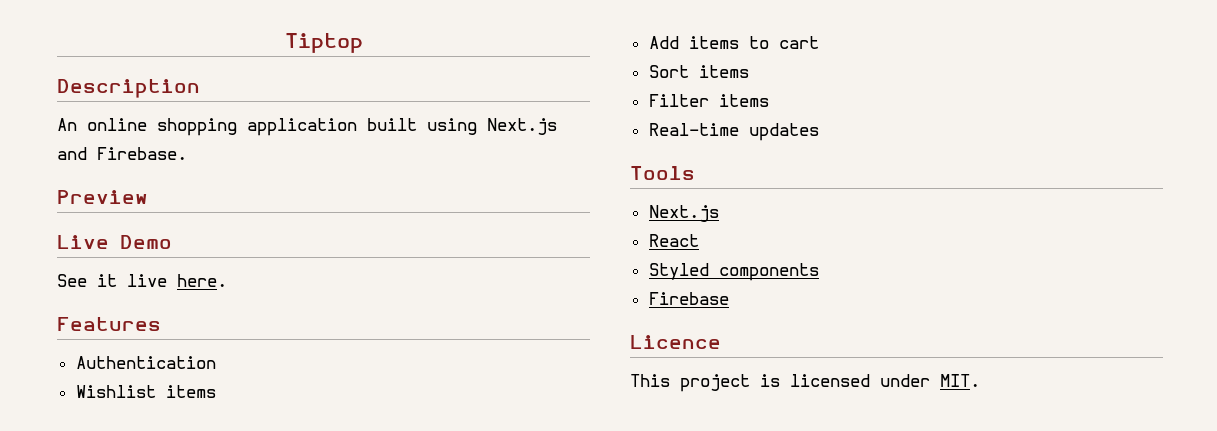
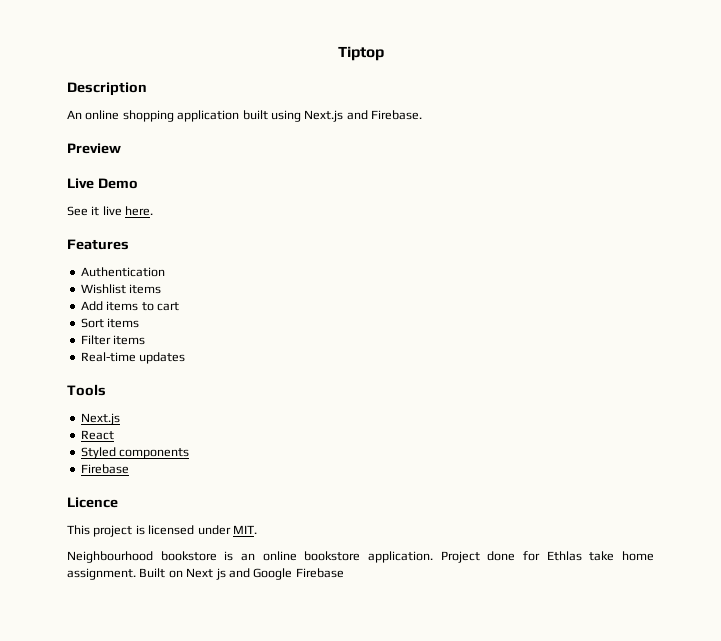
+ Neighbourhood bookstore is an online bookstore application. Project done for Ethlas take home assignment. Built on Next js and Google Firebase

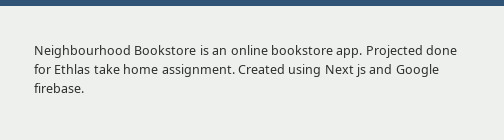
- Tiptop
- Description
- An online shopping application built using Next.js and Firebase.
- Preview
- Live Demo
- See it live here.
- Features
- Authentication
- Wishlist items
- Add items to cart
- Sort items
- Filter items
- Real-time updates
- Tools
- Next.js
- React
- Styled components
- Firebase
- Licence
- This project is licensed under MIT.
- Neighbourhood bookstore is an online bookstore application. Project done for Ethlas take home assignment.
+ Neighbourhood Bookstore is an online bookstore app. Projected done for Ethlas take home assignment.
- Built on Next js and Google Firebase
+ Created using Next js and Google firebase.

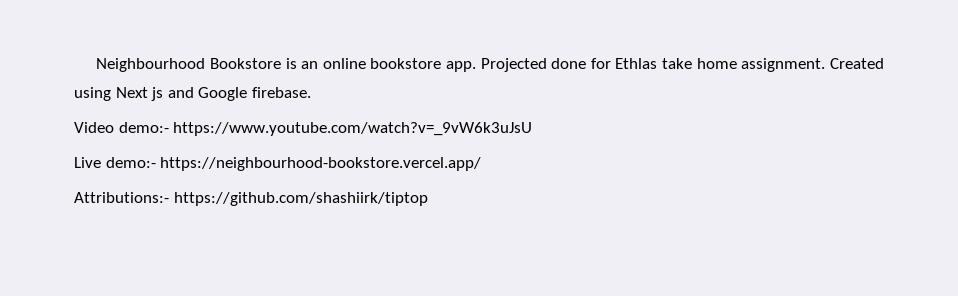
+ Video demo:- https://www.youtube.com/watch?v=_9vW6k3uJsU
+ Live demo:- https://neighbourhood-bookstore.vercel.app/
+ Attributions:- https://github.com/shashiirk/tiptop

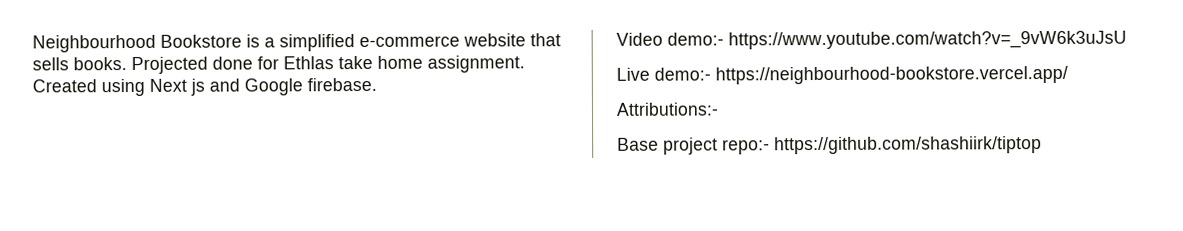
- Neighbourhood Bookstore is an online bookstore app.
+ Neighbourhood Bookstore is a simplified e-commerce website that sells books.
- Attributions:- https://github.com/shashiirk/tiptop
+ Attributions:-
+ Base project repo:- https://github.com/shashiirk/tiptop

